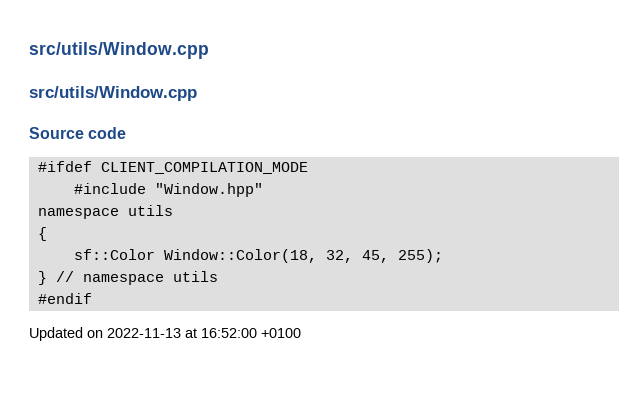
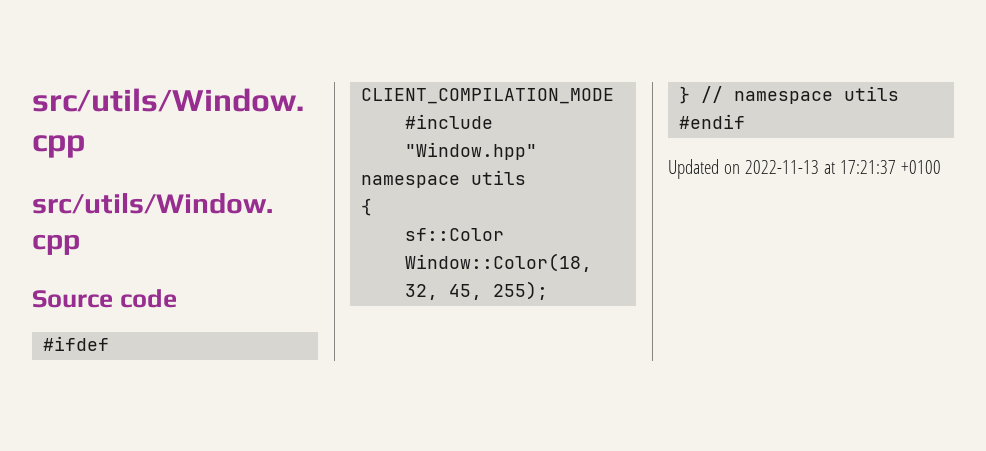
- Updated on 2022-11-13 at 16:52:00 +0100
+ Updated on 2022-11-13 at 17:21:37 +0100

